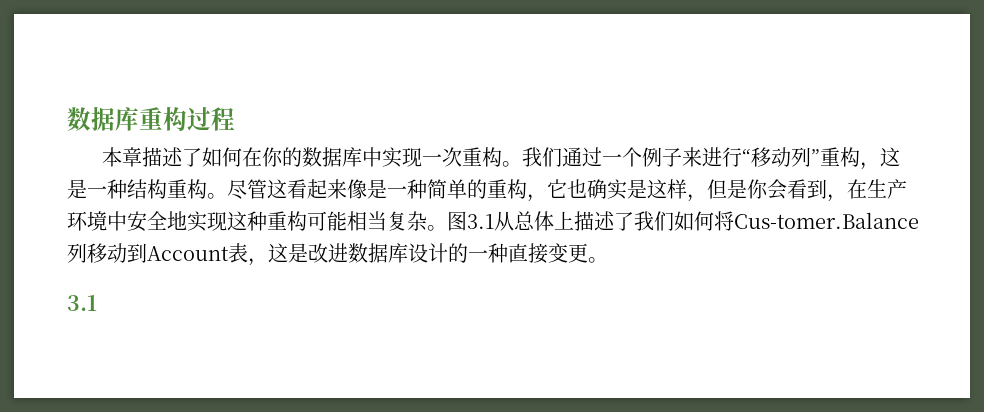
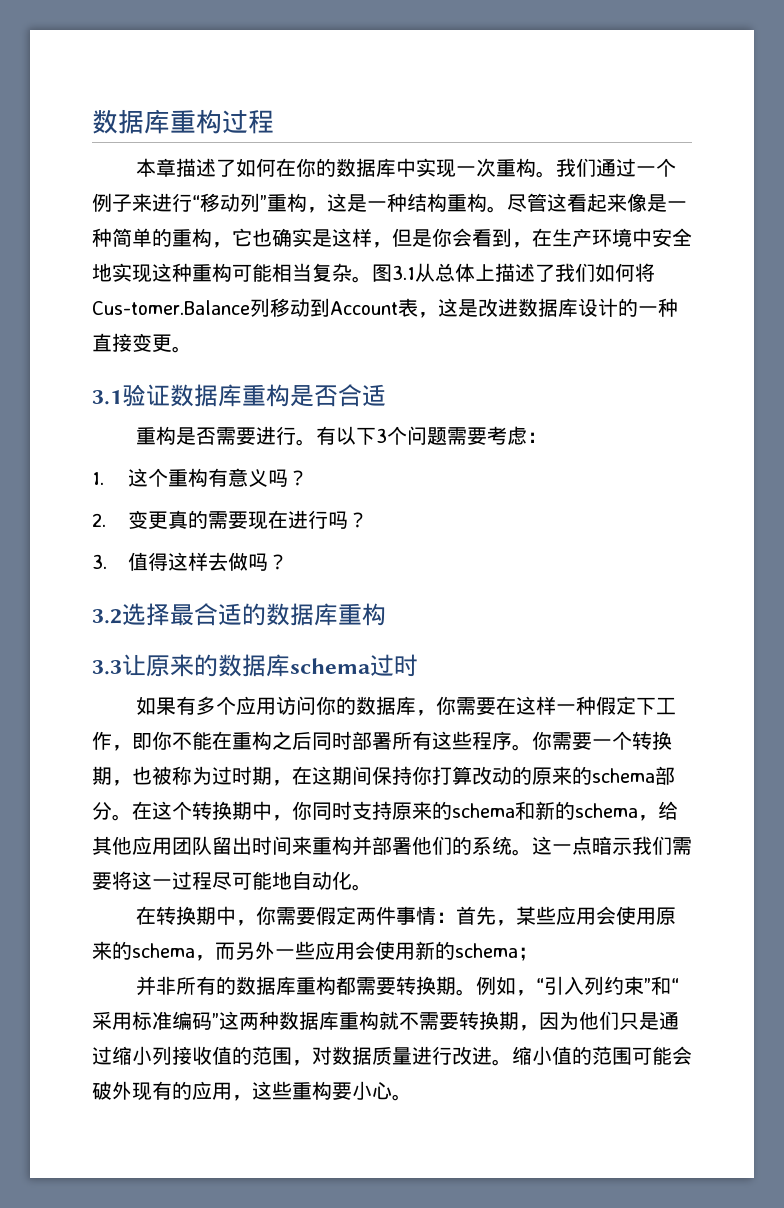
  图3.1从总体上描述了我们如何将Cus-tomer.Balance列移动到Account表，这是改进数据库设计的一种直接变更。
- 3.1
+ 3.1验证数据库重构是否合适
+ 重构是否需要进行。有以下3个问题需要考虑：
+ 1.这个重构有意义吗？
+ 2.变更真的需要现在进行吗？
+ 3.值得这样去做吗？
+ 3.2选择最合适的数据库重构
+ 3.3让原来的数据库schema过时
+ 如果有多个应用访问你的数据库，你需要在这样一种假定下工作，即你不能在重构之后同时部署所有这些程序。你需要一个转换期，也被称为过时期，在这期间保持你打算改动的原来的schema部分。在这个转换期中，你同时支持原来的schema和新的schema，给其他应用团队留出时间来重构并部署他们的系统。这一点暗示我们需要将这一过程尽可能地自动化。
+ 在转换期中，你需要假定两件事情：首先，某些应用会使用原来的schema，而另外一些应用会使用新的schema；
+ 并非所有的数据库重构都需要转换期。例如，“引入列约束”和“采用标准编码”这两种数据库重构就不需要转换期，因为他们只是通过缩小列接收值的范围，对数据质量进行改进。缩小值的范围可能会破外现有的应用，这些重构要小心。

